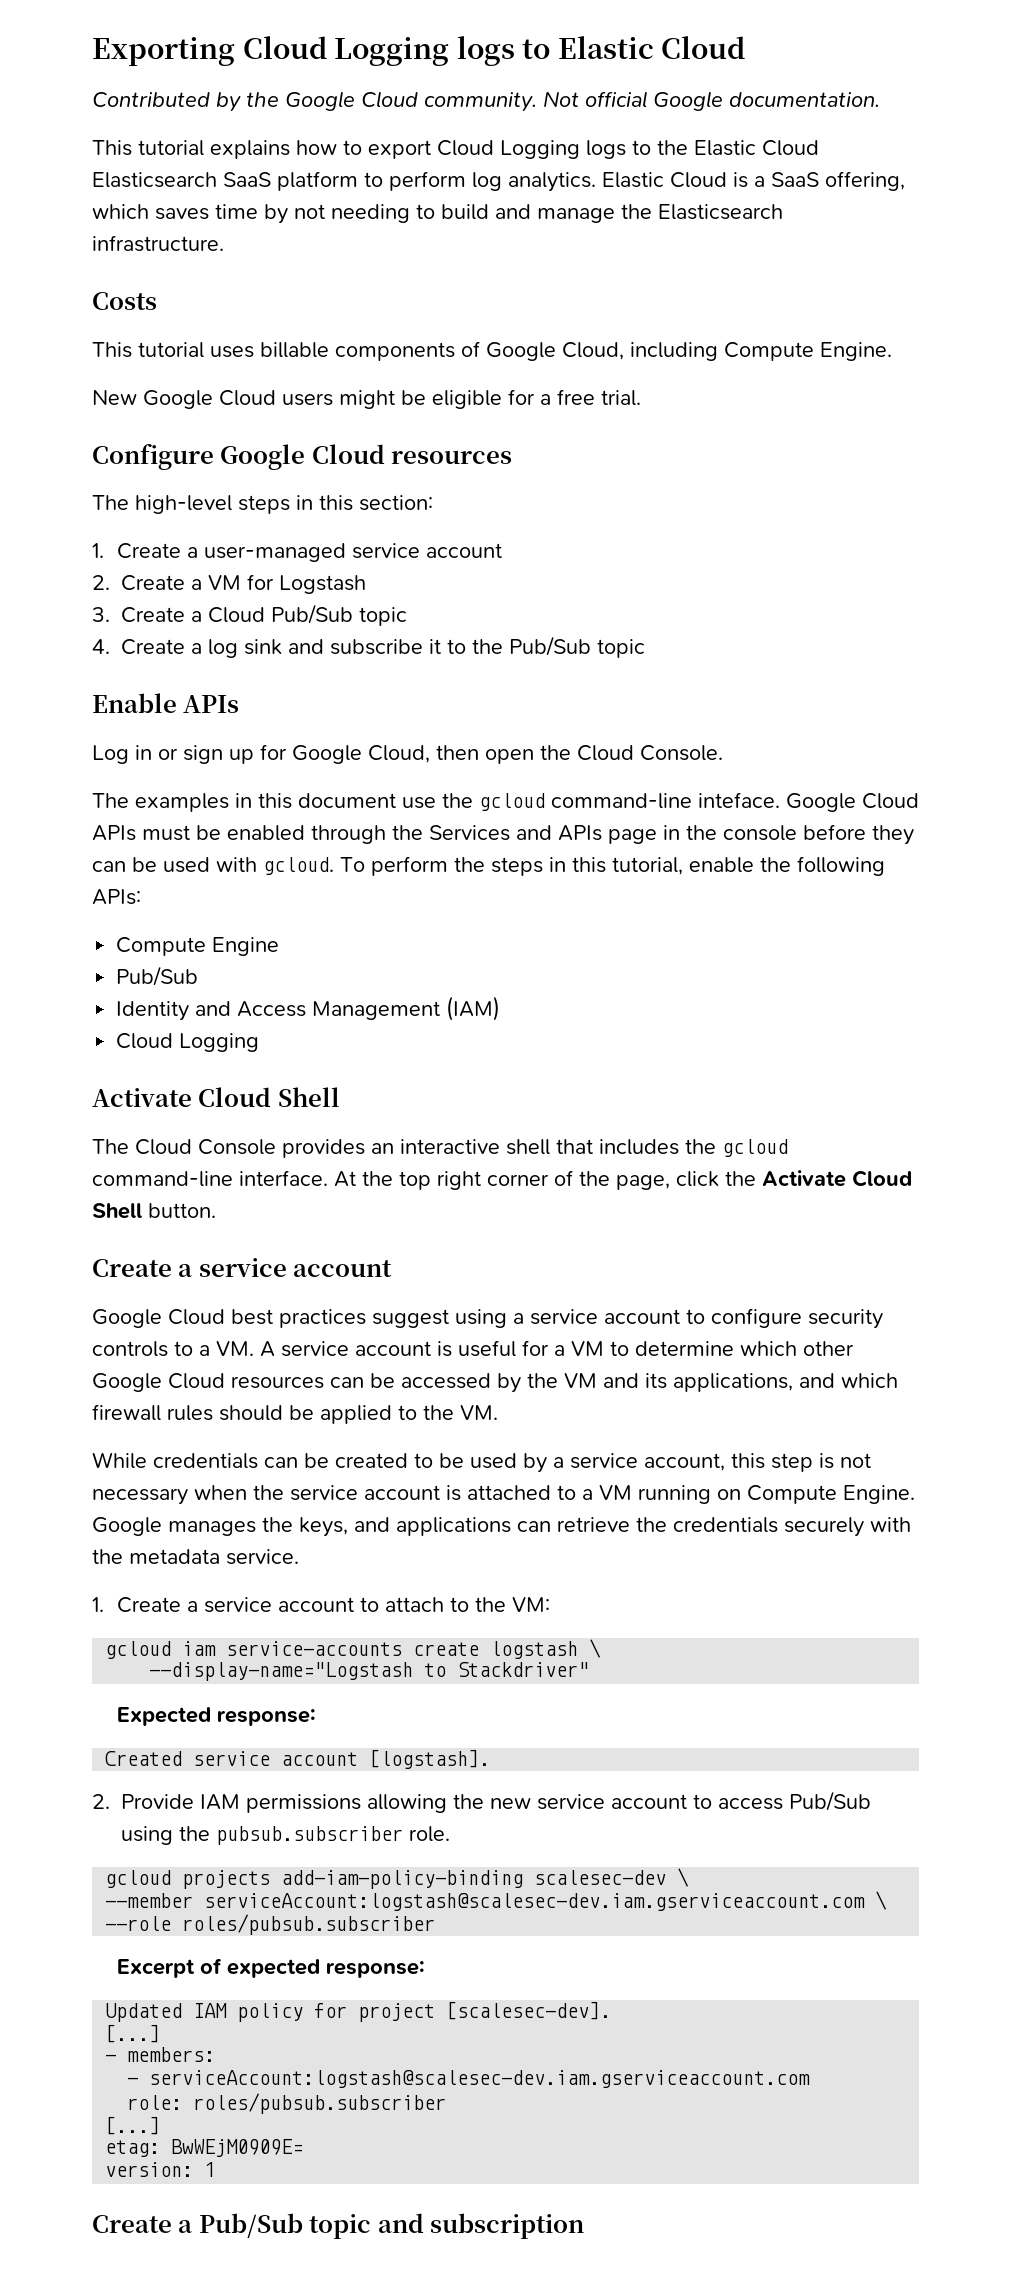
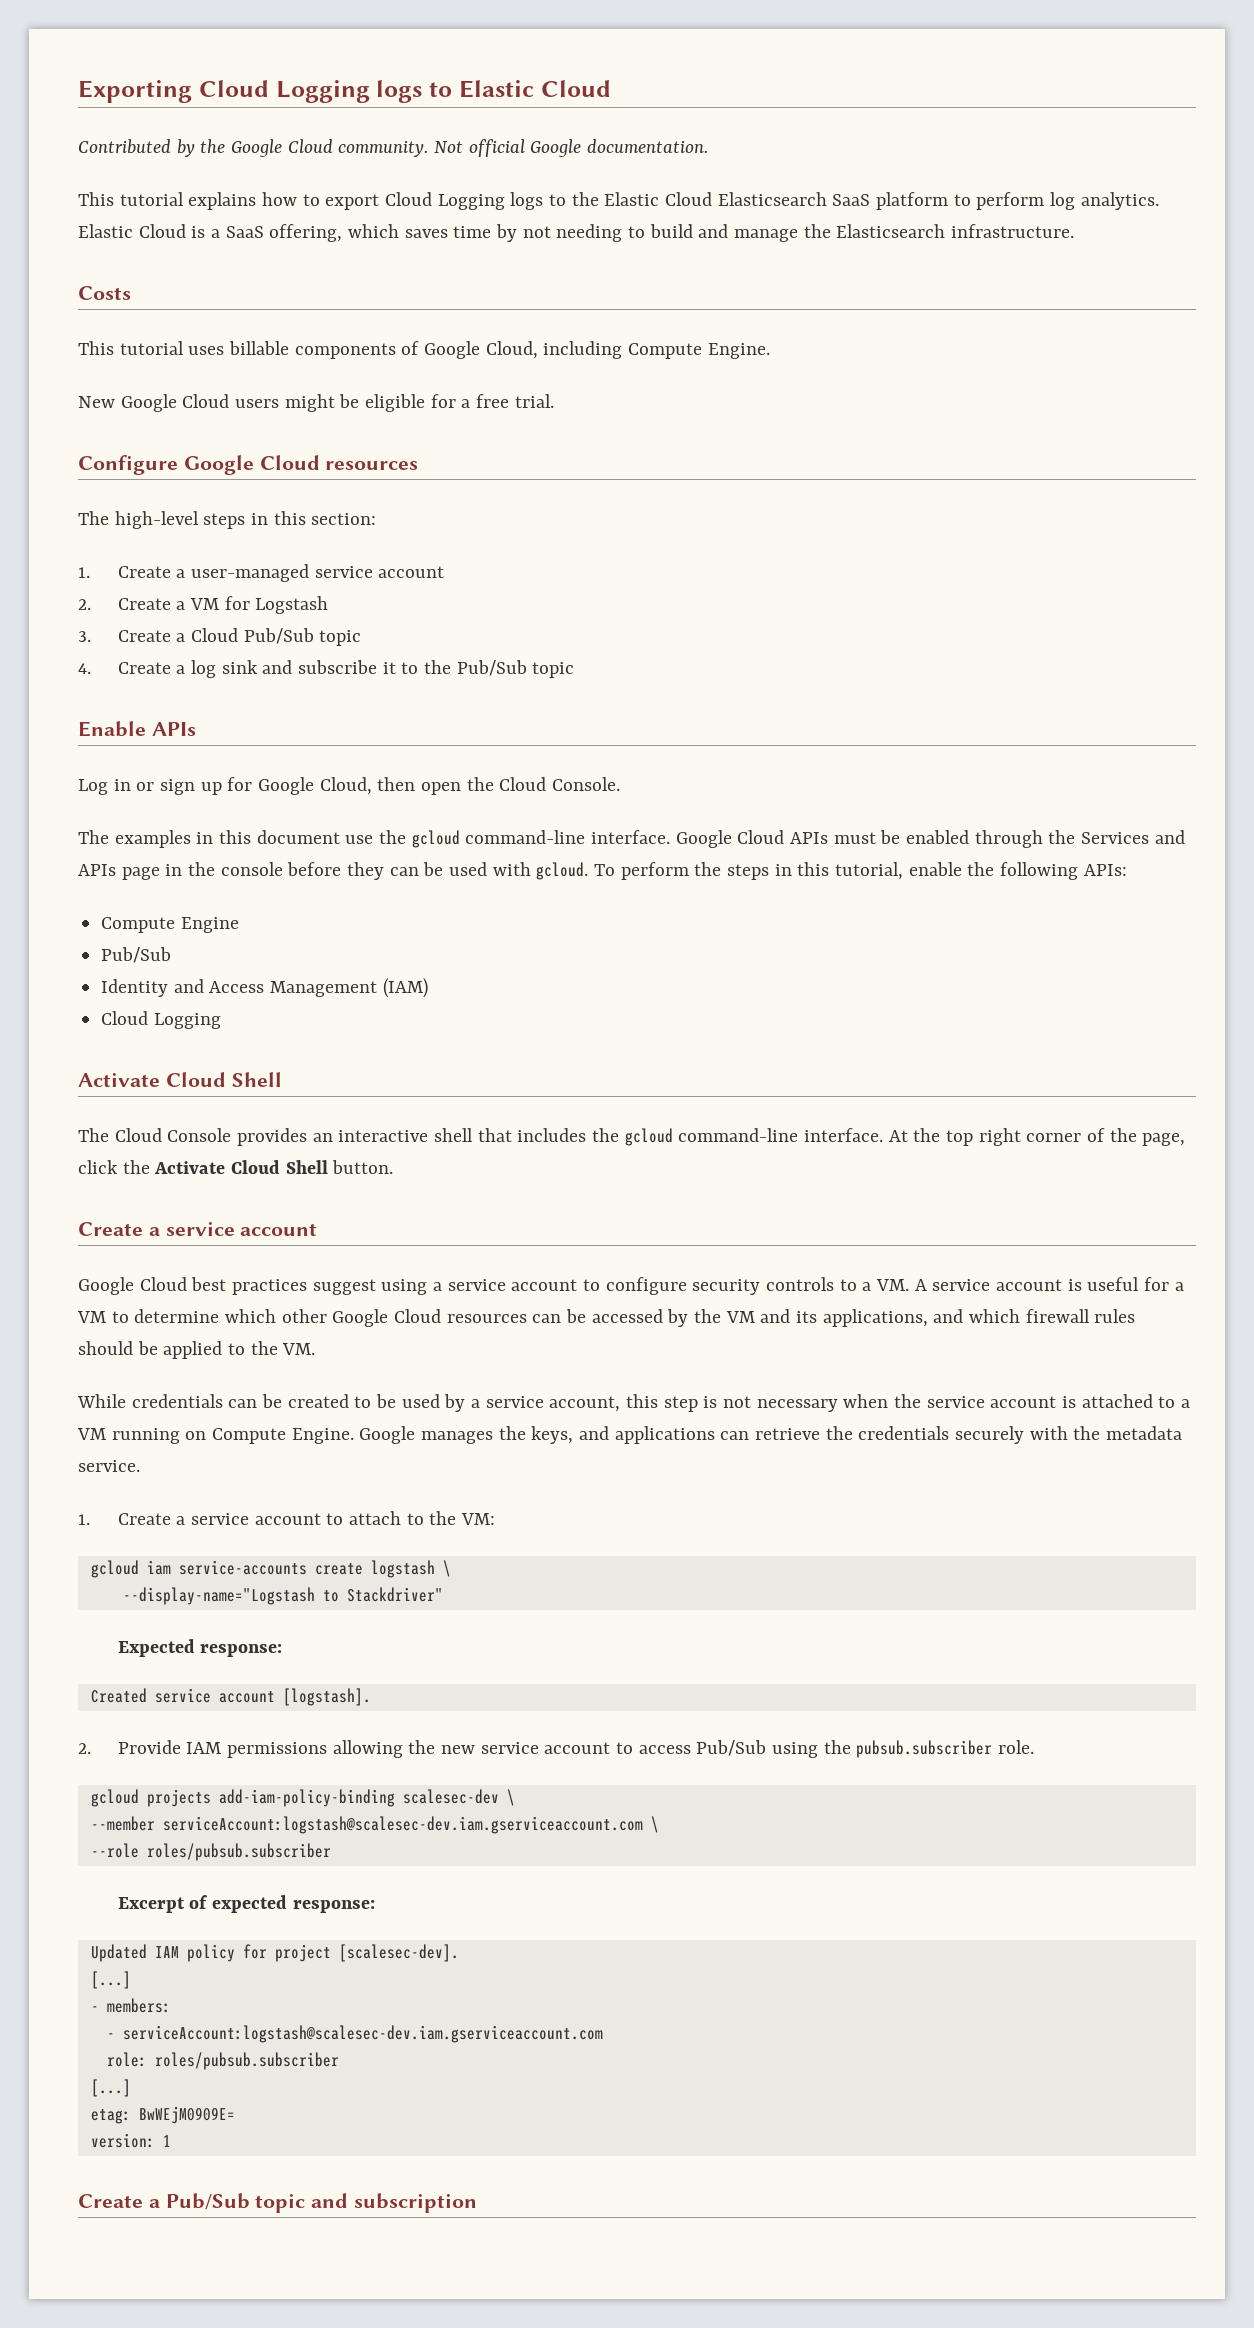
- The examples in this document use the gcloud command-line inteface.
+ The examples in this document use the gcloud command-line interface.

